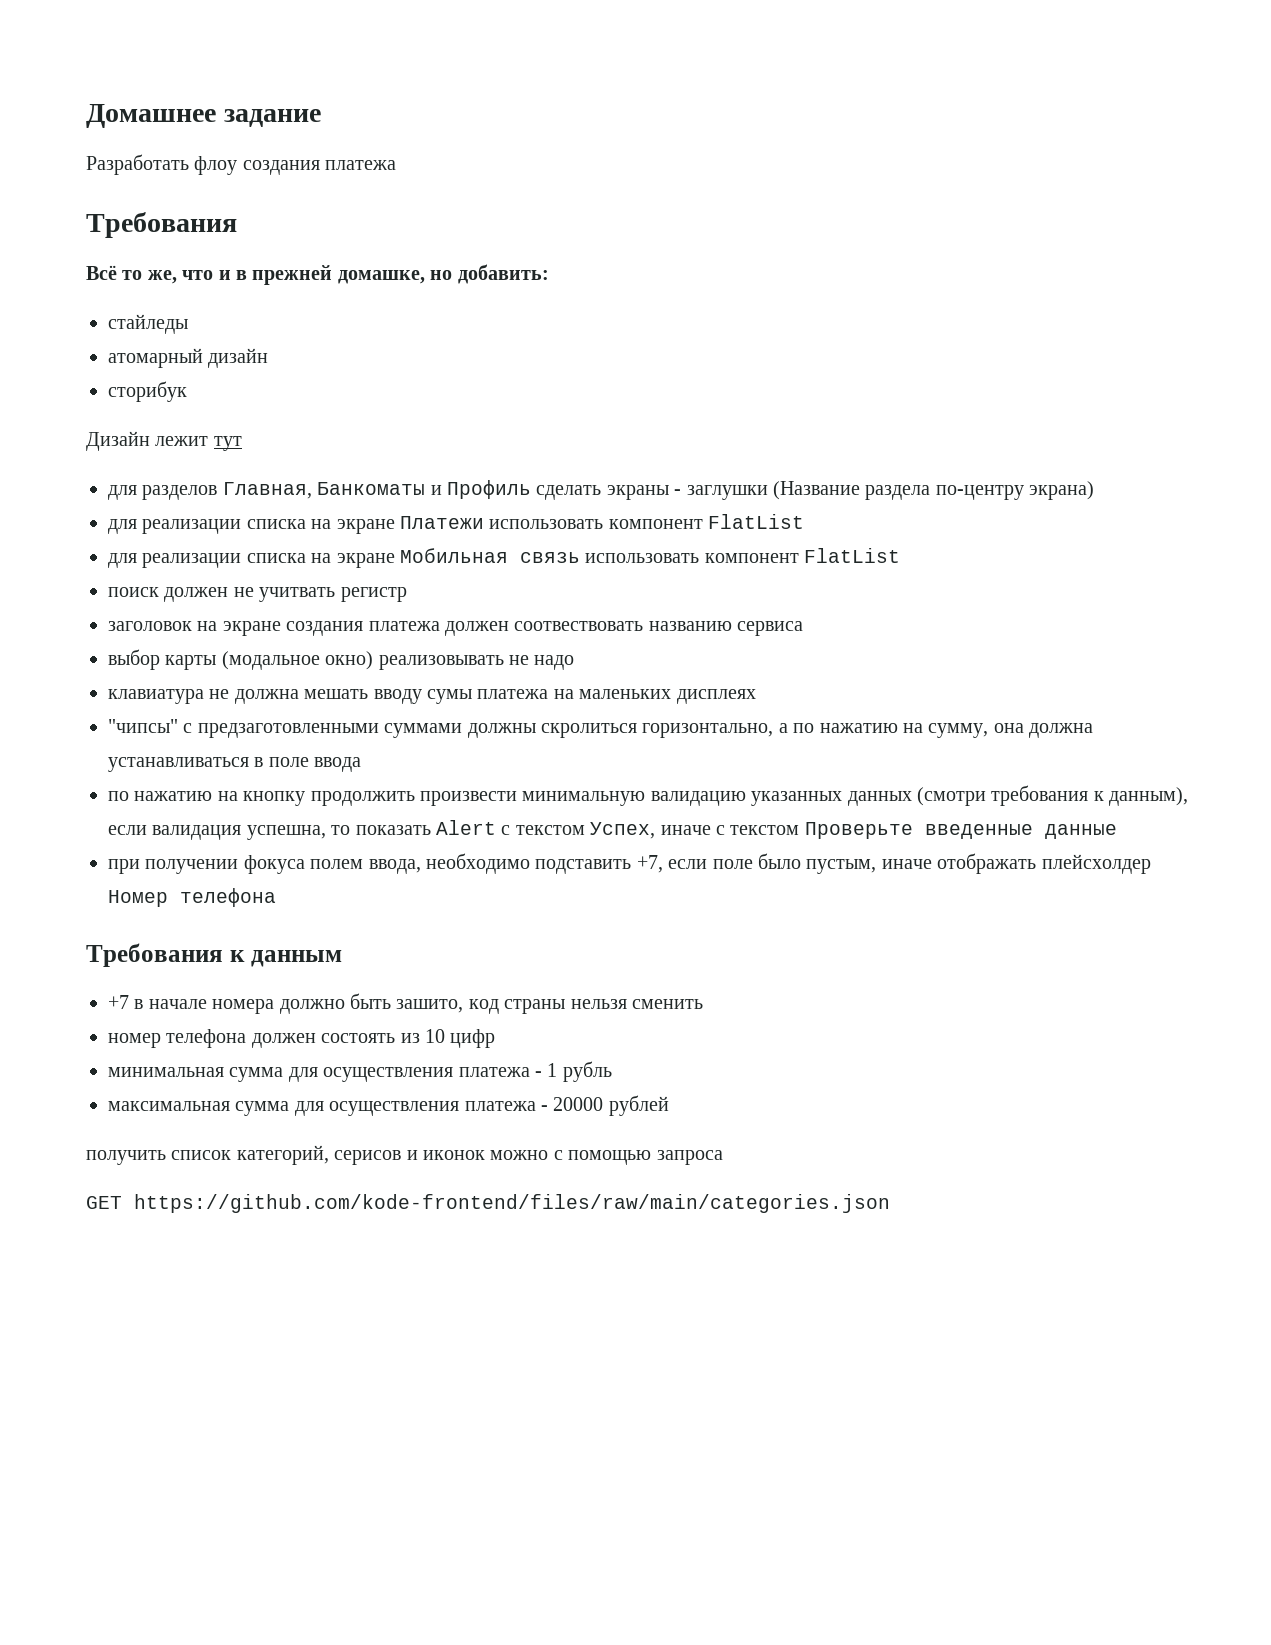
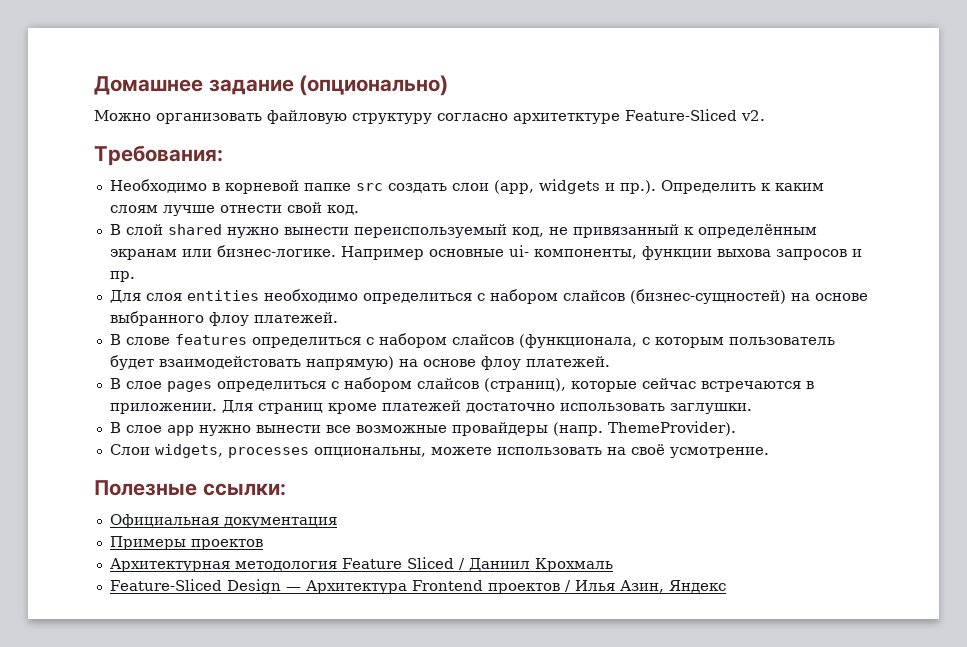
- Домашнее задание
- Разработать флоу создания платежа
- Требования
- Всё то же, что и в прежней домашке, но добавить:
- стайледы
- атомарный дизайн
- сторибук
- Дизайн лежит тут
- для разделов Главная, Банкоматы и Профиль сделать экраны - заглушки (Название раздела по-центру экрана)
- для реализации списка на экране Платежи использовать компонент FlatList
- для реализации списка на экране Мобильная связь использовать компонент FlatList
- поиск должен не учитвать регистр
- заголовок на экране создания платежа должен соотвествовать названию сервиса
- выбор карты (модальное окно) реализовывать не надо
- клавиатура не должна мешать вводу сумы платежа на маленьких дисплеях
- "чипсы" с предзаготовленными суммами должны скролиться горизонтально, а по нажатию на сумму, она должна устанавливаться в поле ввода
- по нажатию на кнопку продолжить произвести минимальную валидацию указанных данных (смотри требования к данным), если валидация успешна, то показать Alert с текстом Успех, иначе с текстом Проверьте введенные данные
- при получении фокуса полем ввода, необходимо подставить +7, если поле было пустым, иначе отображать плейсхолдер Номер телефона
- Требования к данным
- +7 в начале номера должно быть зашито, код страны нельзя сменить
- номер телефона должен состоять из 10 цифр
- минимальная сумма для осуществления платежа - 1 рубль
- максимальная сумма для осуществления платежа - 20000 рублей
- получить список категорий, серисов и иконок можно с помощью запроса
- GET https://github.com/kode-frontend/files/raw/main/categories.json
+ Домашнее задание (опционально)
+ Можно организовать файловую структуру согласно архитетктуре Feature-Sliced v2.
+ Требования:
+ Необходимо в корневой папке src создать слои (app, widgets и пр.). Определить к каким слоям лучше отнести свой код.
+ В слой shared нужно вынести переиспользуемый код, не привязанный к определённым экранам или бизнес-логике. Например основные ui- компоненты, функции выхова запросов и пр.
+ Для слоя entities необходимо определиться с набором слайсов (бизнес-сущностей) на основе выбранного флоу платежей.
+ В слове features определиться с набором слайсов (функционала, с которым пользователь будет взаимодейстовать напрямую) на основе флоу платежей.
+ В слое pages определиться с набором слайсов (страниц), которые сейчас встречаются в приложении. Для страниц кроме платежей достаточно использовать заглушки.
+ В слое app нужно вынести все возможные провайдеры (напр. ThemeProvider).
+ Слои widgets, processes опциональны, можете использовать на своё усмотрение.
+ Полезные ссылки:
+ Официальная документация
+ Примеры проектов
+ Архитектурная методология Feature Sliced / Даниил Крохмаль
+ Feature-Sliced Design — Архитектура Frontend проектов / Илья Азин, Яндекс

